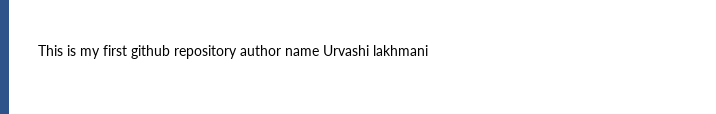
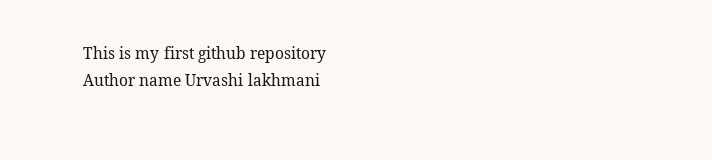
- This is my first github repository author name Urvashi lakhmani
+ This is my first github repository
+ Author name Urvashi lakhmani

